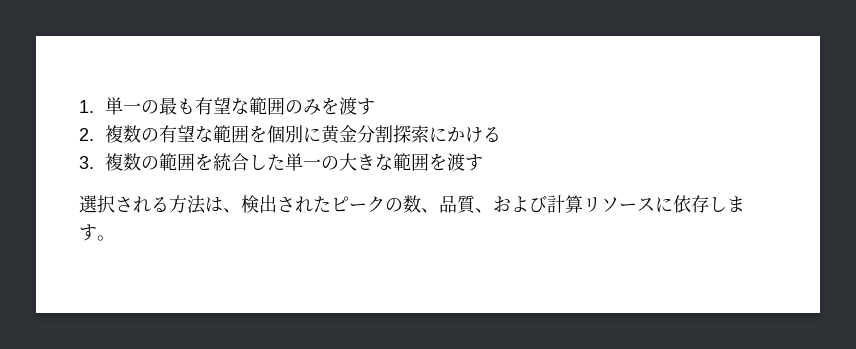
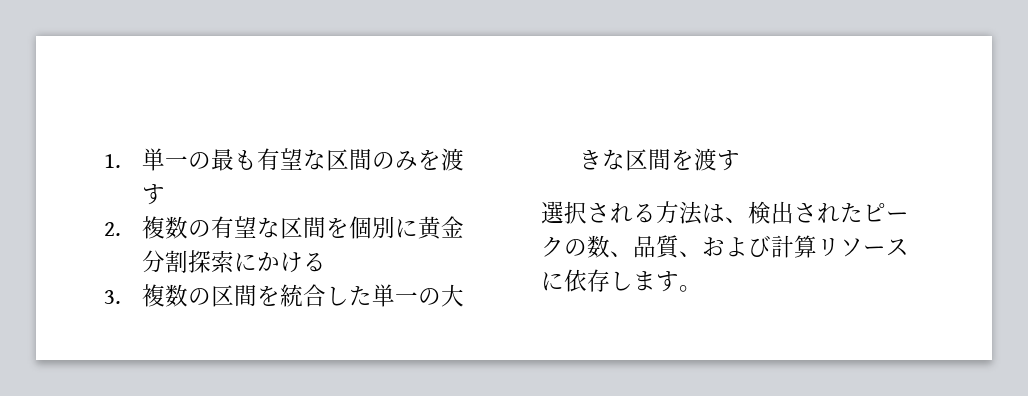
- 1.単一の最も有望な範囲のみを渡す
+ 1.単一の最も有望な区間のみを渡す
- 2.複数の有望な範囲を個別に黄金分割探索にかける
+ 2.複数の有望な区間を個別に黄金分割探索にかける
- 3.複数の範囲を統合した単一の大きな範囲を渡す
+ 3.複数の区間を統合した単一の大きな区間を渡す

